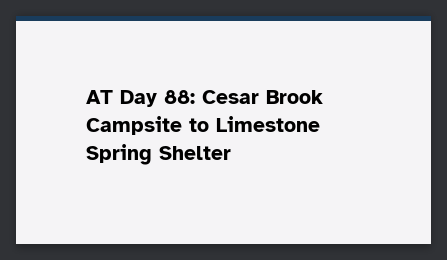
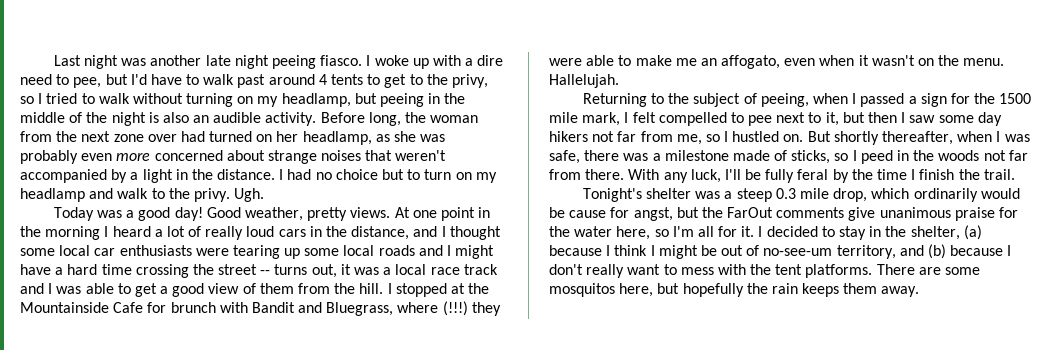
- AT Day 88: Cesar Brook Campsite to Limestone Spring Shelter
+ Last night was another late night peeing fiasco. I woke up with a dire need to pee, but I'd have to walk past around 4 tents to get to the privy, so I tried to walk without turning on my headlamp, but peeing in the middle of the night is also an audible activity. Before long, the woman from the next zone over had turned on her headlamp, as she was probably even more concerned about strange noises that weren't accompanied by a light in the distance. I had no choice but to turn on my headlamp and walk to the privy. Ugh.
+ Today was a good day! Good weather, pretty views. At one point in the morning I heard a lot of really loud cars in the distance, and I thought some local car enthusiasts were tearing up some local roads and I might have a hard time crossing the street -- turns out, it was a local race track and I was able to get a good view of them from the hill. I stopped at the Mountainside Cafe for brunch with Bandit and Bluegrass, where (!!!) they were able to make me an affogato, even when it wasn't on the menu. Hallelujah.
+ Returning to the subject of peeing, when I passed a sign for the 1500 mile mark, I felt compelled to pee next to it, but then I saw some day hikers not far from me, so I hustled on. But shortly thereafter, when I was safe, there was a milestone made of sticks, so I peed in the woods not far from there. With any luck, I'll be fully feral by the time I finish the trail.
+ Tonight's shelter was a steep 0.3 mile drop, which ordinarily would be cause for angst, but the FarOut comments give unanimous praise for the water here, so I'm all for it. I decided to stay in the shelter, (a) because I think I might be out of no-see-um territory, and (b) because I don't really want to mess with the tent platforms. There are some mosquitos here, but hopefully the rain keeps them away.

